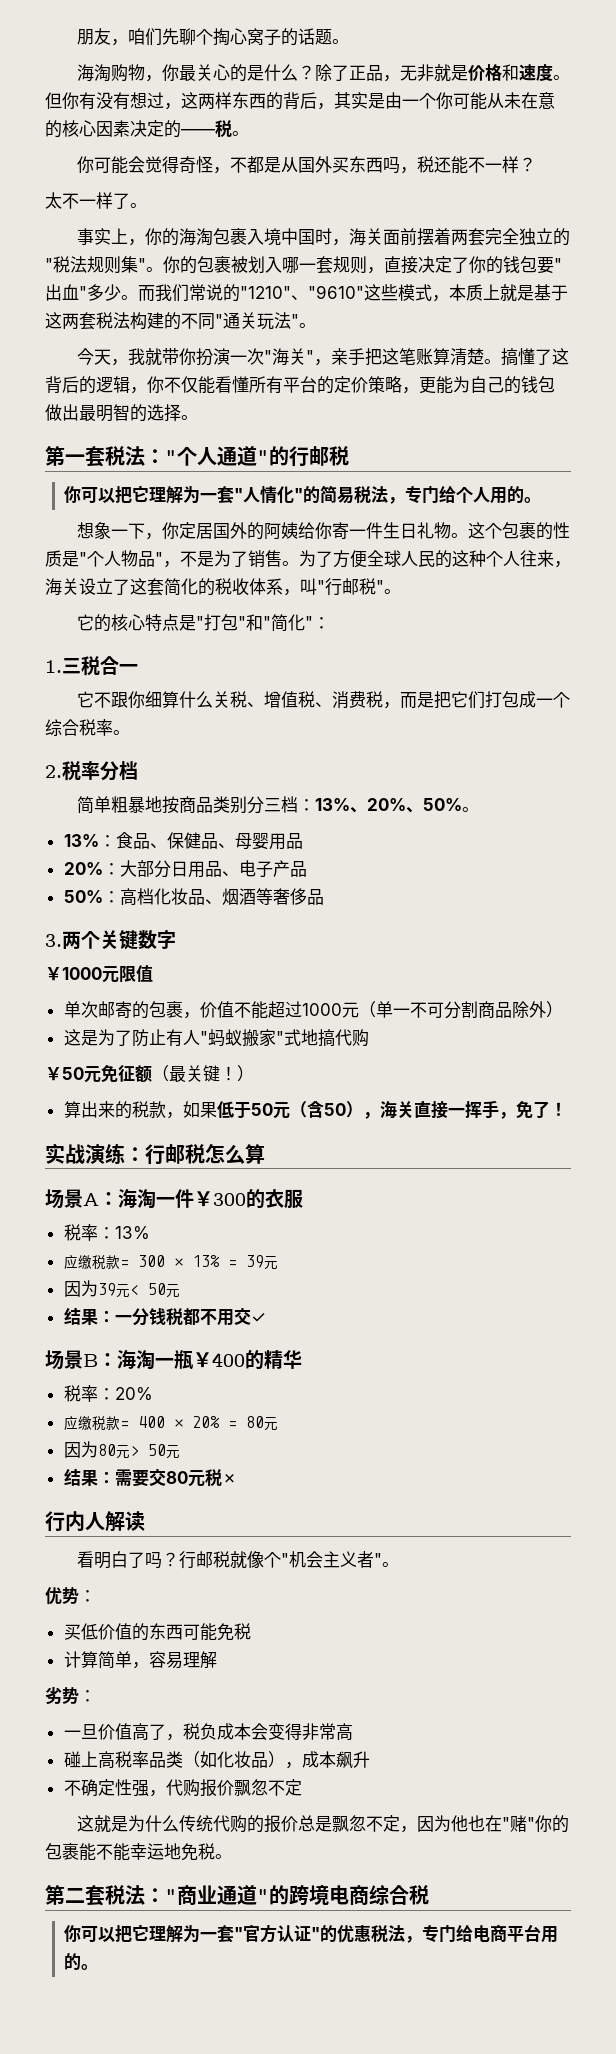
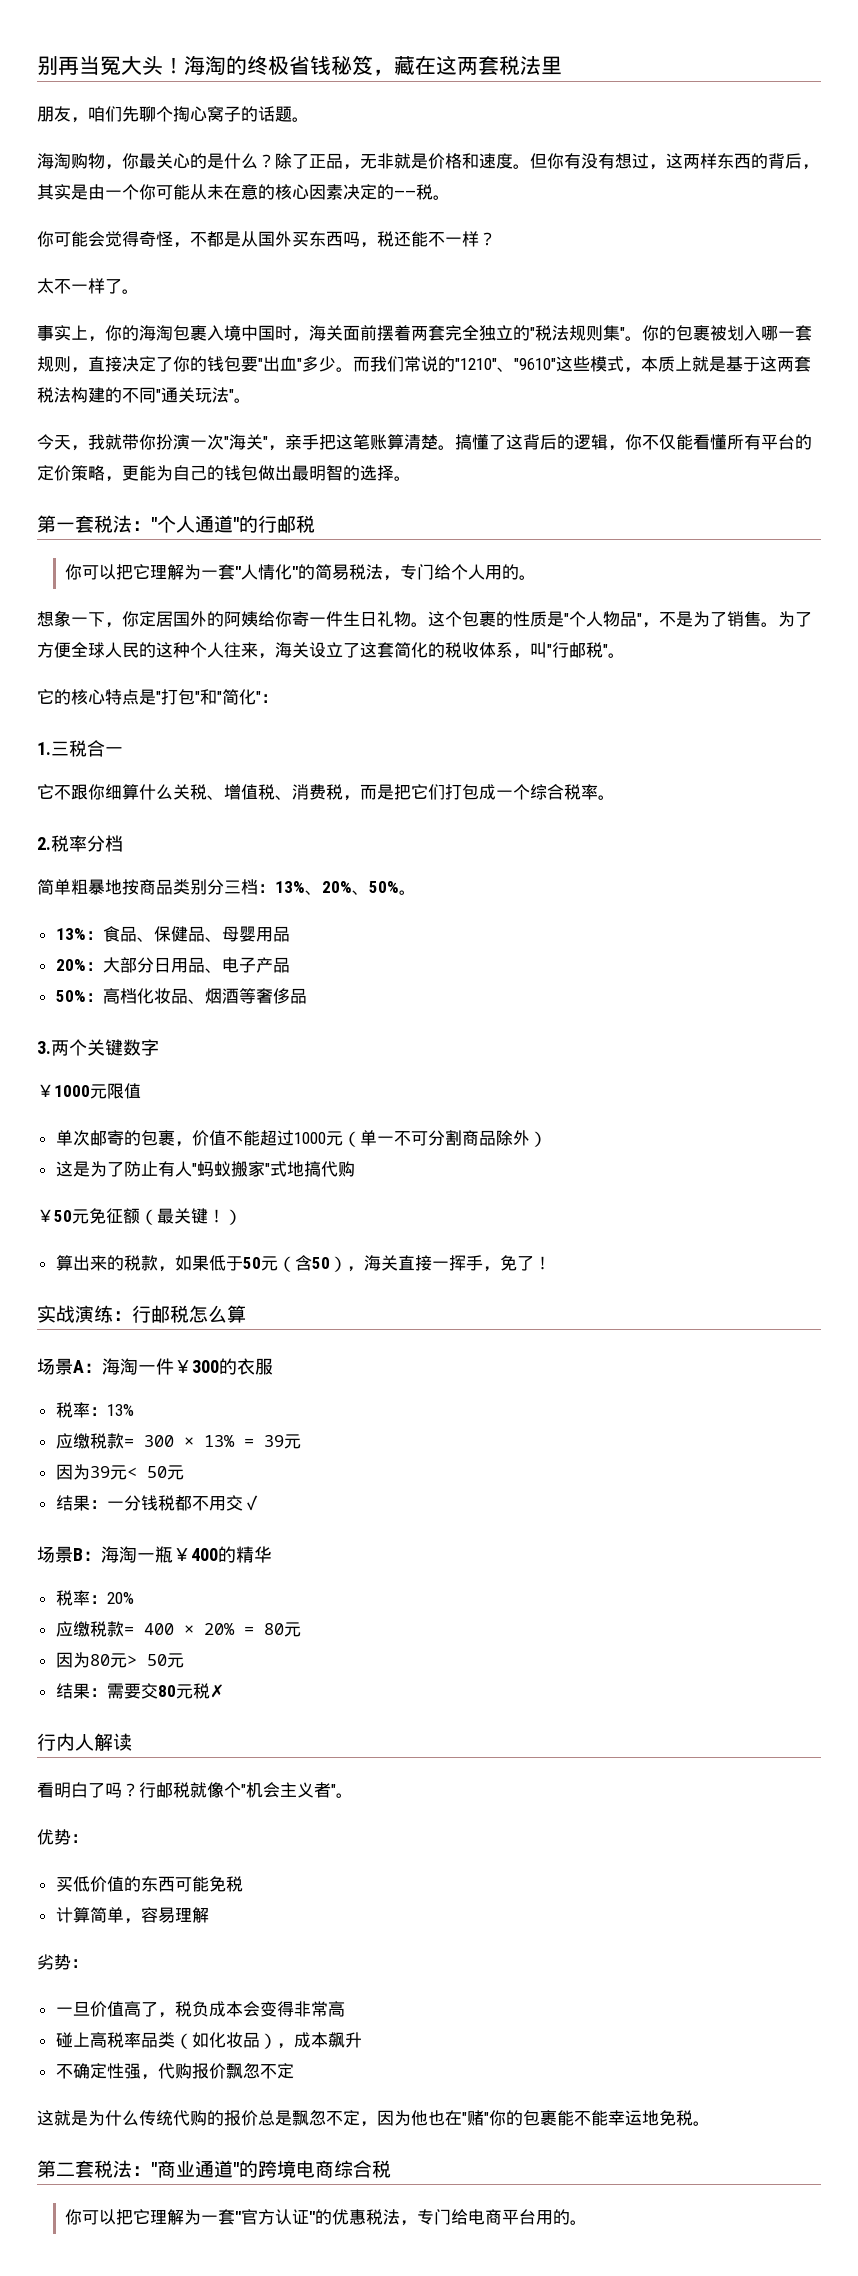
+ 别再当冤大头！海淘的终极省钱秘笈，藏在这两套税法里

